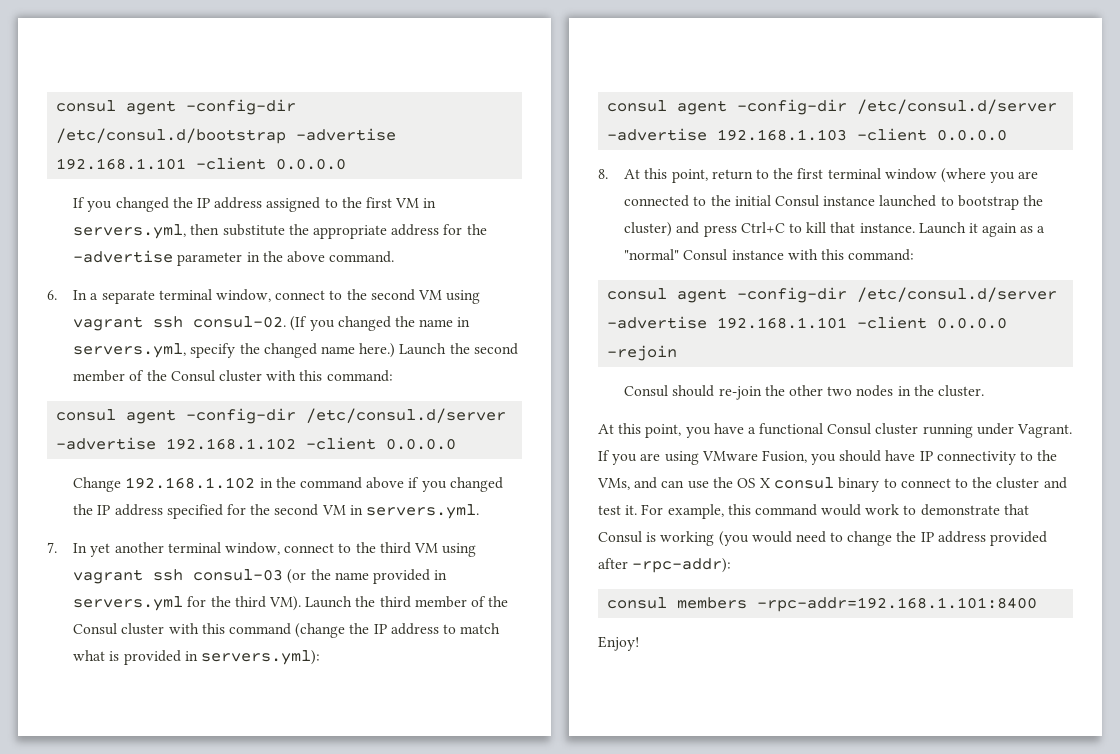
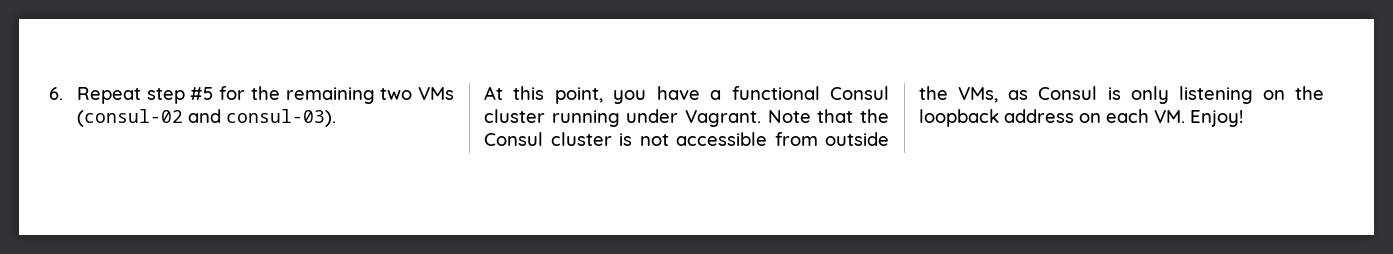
- consul agent -config-dir /etc/consul.d/bootstrap -advertise 192.168.1.101 -client 0.0.0.0
- If you changed the IP address assigned to the first VM in servers.yml, then substitute the appropriate address for the -advertise parameter in the above command.
- 6. In a separate terminal window, connect to the second VM using vagrant ssh consul-02. (If you changed the name in servers.yml, specify the changed name here.) Launch the second member of the Consul cluster with this command:
- consul agent -config-dir /etc/consul.d/server -advertise 192.168.1.102 -client 0.0.0.0
- Change 192.168.1.102 in the command above if you changed the IP address specified for the second VM in servers.yml.
- 7. In yet another terminal window, connect to the third VM using vagrant ssh consul-03 (or the name provided in servers.yml for the third VM). Launch the third member of the Consul cluster with this command (change the IP address to match what is provided in servers.yml):
- consul agent -config-dir /etc/consul.d/server -advertise 192.168.1.103 -client 0.0.0.0
- 8. At this point, return to the first terminal window (where you are connected to the initial Consul instance launched to bootstrap the cluster) and press Ctrl+C to kill that instance. Launch it again as a "normal" Consul instance with this command:
- consul agent -config-dir /etc/consul.d/server -advertise 192.168.1.101 -client 0.0.0.0 -rejoin
- Consul should re-join the other two nodes in the cluster.
+ 6. Repeat step #5 for the remaining two VMs (consul-02 and consul-03).
- If you are using VMware Fusion, you should have IP connectivity to the VMs, and can use the OS X consul binary to connect to the cluster and test it. For example, this command would work to demonstrate that Consul is working (you would need to change the IP address provided after -rpc-addr):
- consul members -rpc-addr=192.168.1.101:8400
- Enjoy!
+ Note that the Consul cluster is not accessible from outside the VMs, as Consul is only listening on the loopback address on each VM. Enjoy!

